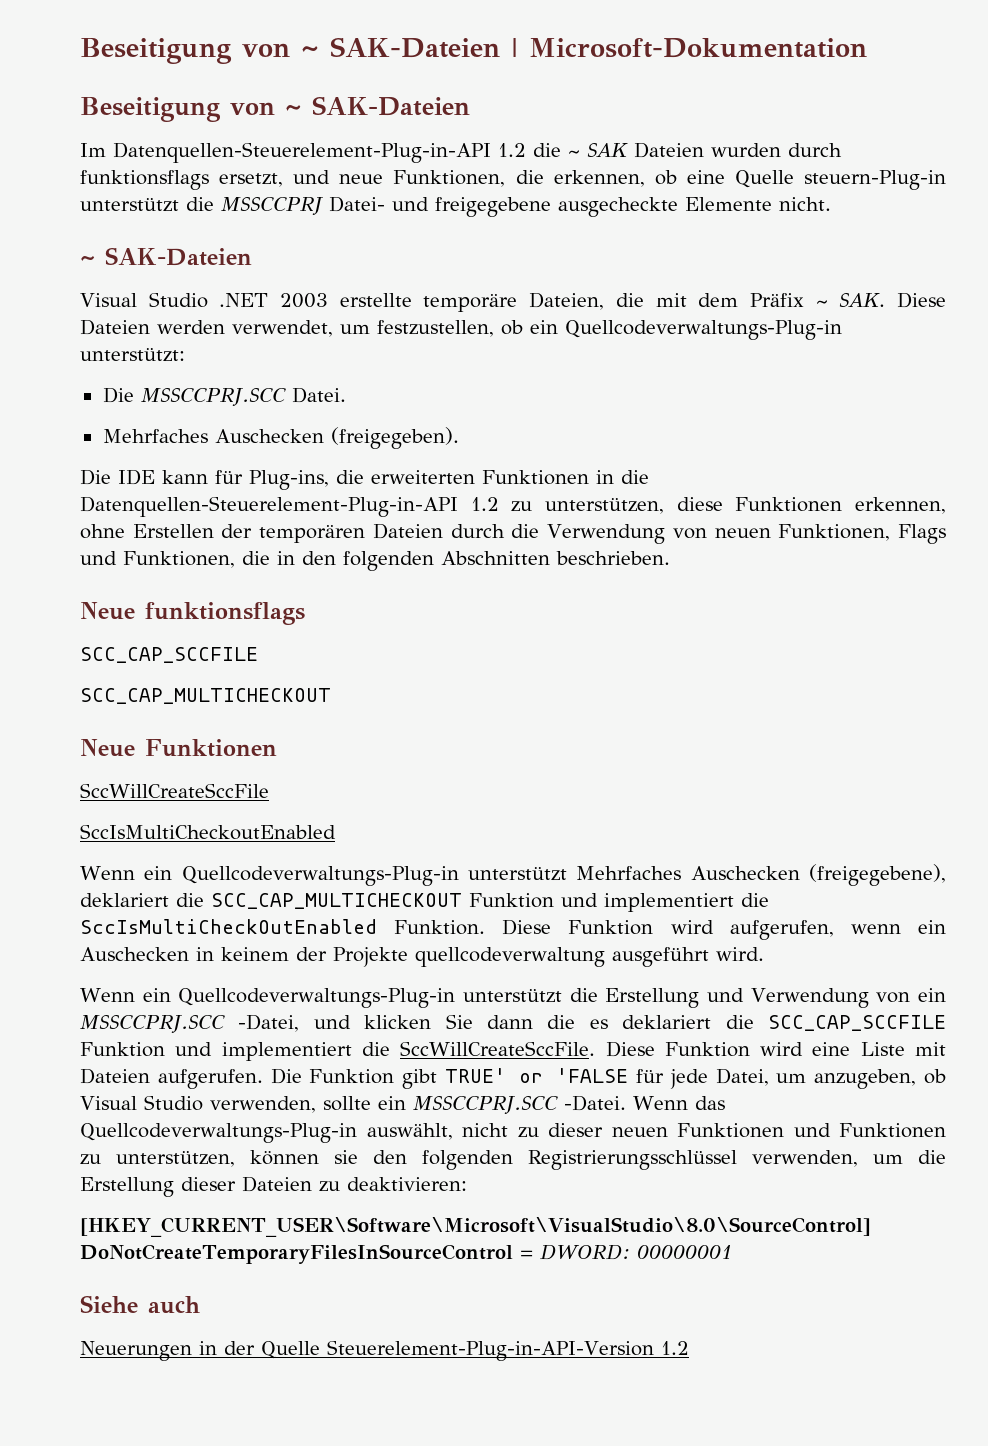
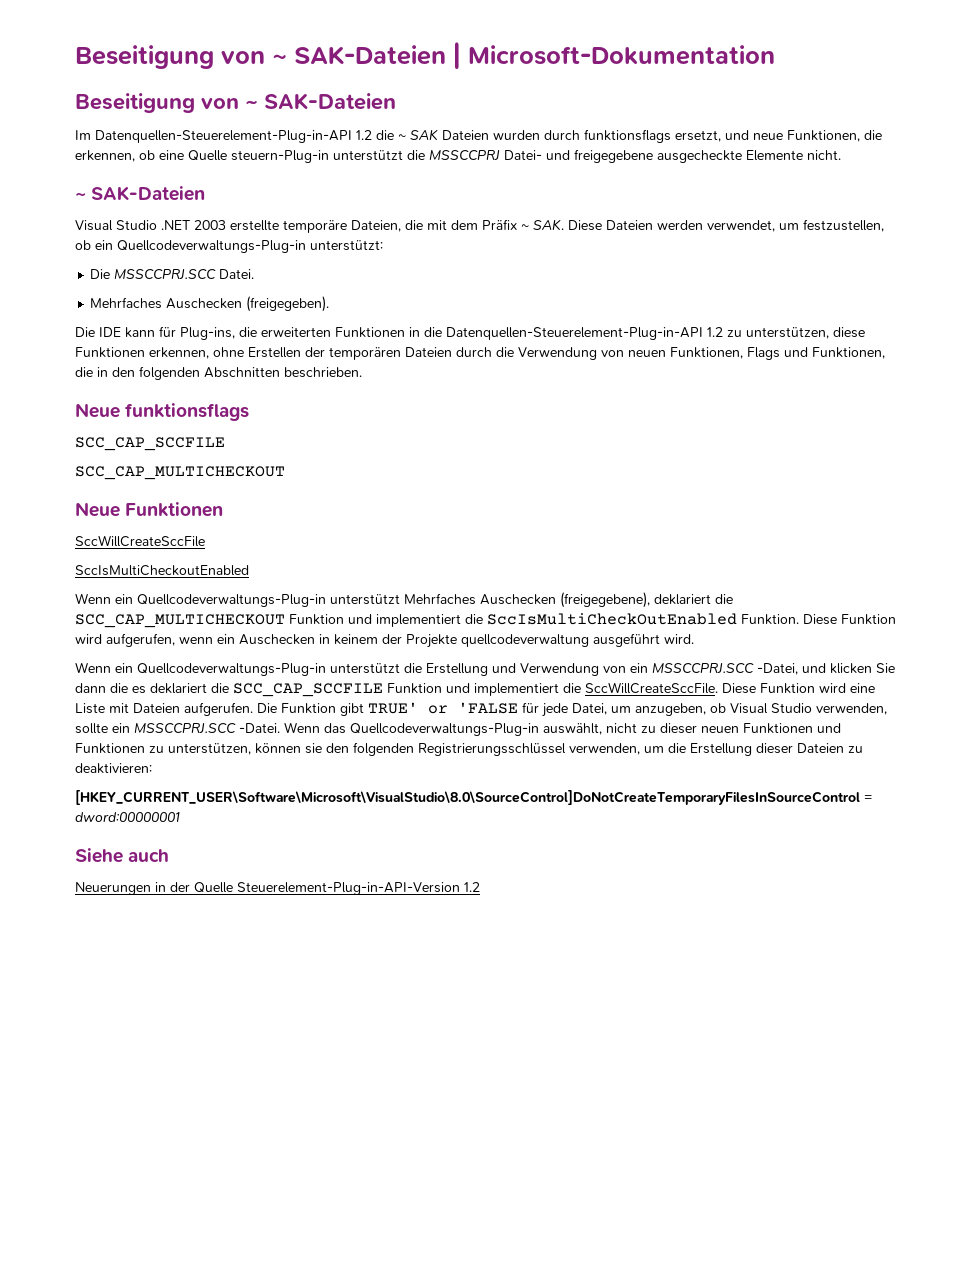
- [HKEY_CURRENT_USER\Software\Microsoft\VisualStudio\8.0\SourceControl] DoNotCreateTemporaryFilesInSourceControl = DWORD: 00000001
+ [HKEY_CURRENT_USER\Software\Microsoft\VisualStudio\8.0\SourceControl]DoNotCreateTemporaryFilesInSourceControl = dword:00000001

